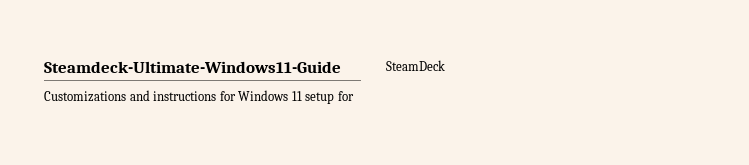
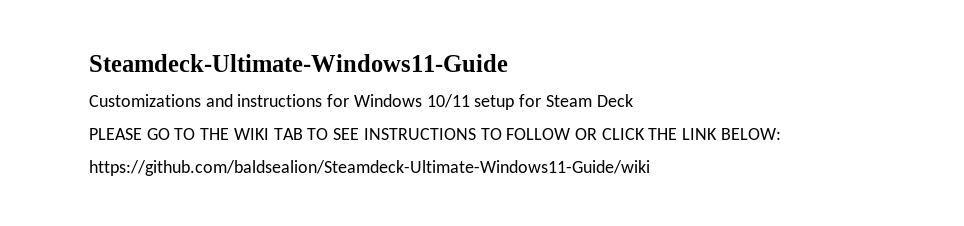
- Customizations and instructions for Windows 11 setup for SteamDeck
+ Customizations and instructions for Windows 10/11 setup for Steam Deck
+ PLEASE GO TO THE WIKI TAB TO SEE INSTRUCTIONS TO FOLLOW OR CLICK THE LINK BELOW:
+ https://github.com/baldsealion/Steamdeck-Ultimate-Windows11-Guide/wiki

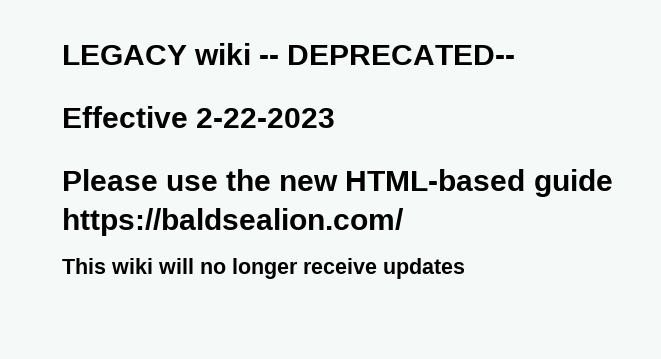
- Steamdeck-Ultimate-Windows11-Guide
- Customizations and instructions for Windows 10/11 setup for Steam Deck
- PLEASE GO TO THE WIKI TAB TO SEE INSTRUCTIONS TO FOLLOW OR CLICK THE LINK BELOW:
- https://github.com/baldsealion/Steamdeck-Ultimate-Windows11-Guide/wiki
+ LEGACY wiki -- DEPRECATED--
+ Effective 2-22-2023
+ Please use the new HTML-based guide https://baldsealion.com/
+ This wiki will no longer receive updates

